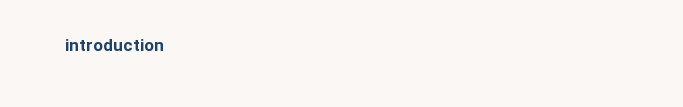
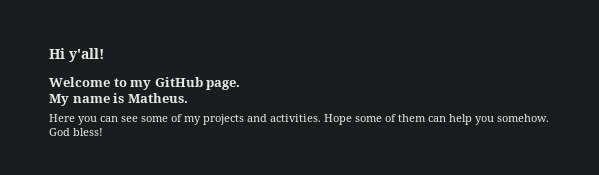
- introduction
+ Hi y'all!
+ Welcome to my GitHub page.
+ My name is Matheus.
+ Here you can see some of my projects and activities. Hope some of them can help you somehow. God bless!

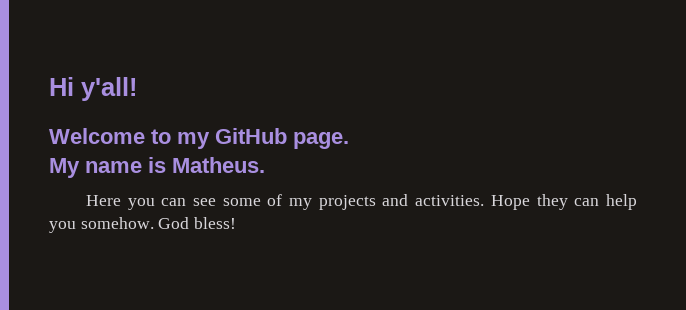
- Hope some of them can help you somehow.
+ Hope they can help you somehow.

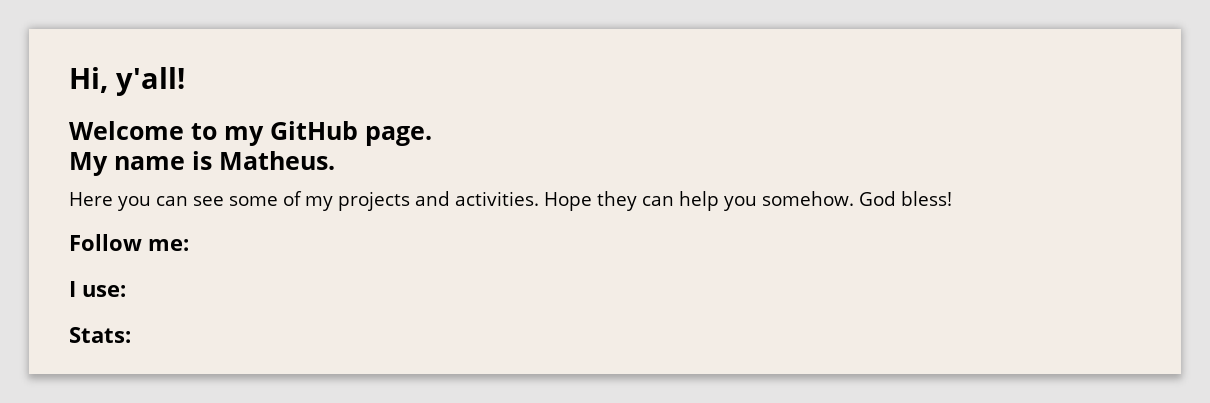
- Hi y'all!
+ Hi, y'all!
+ Follow me:
+ I use:
+ Stats:

